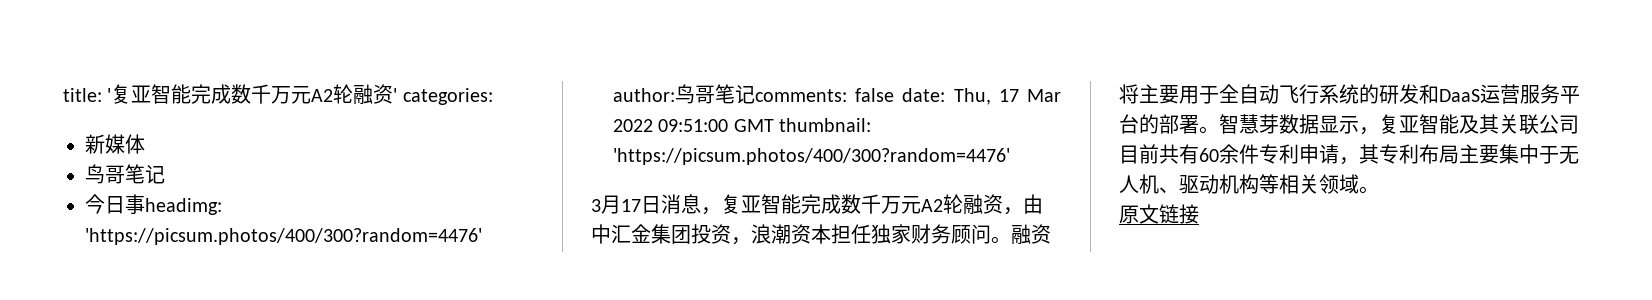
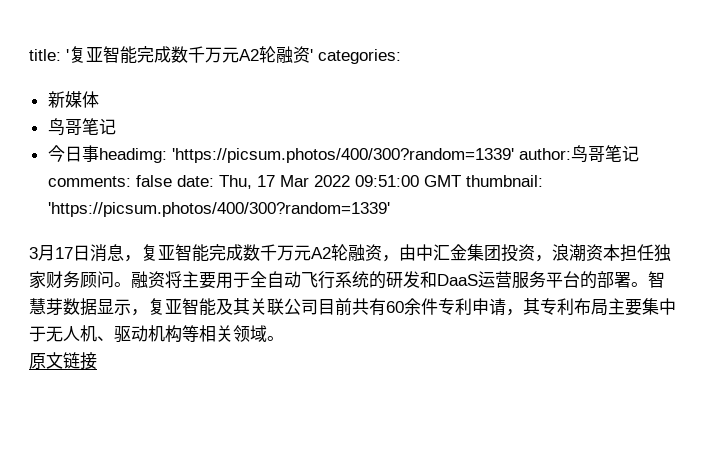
- 今日事headimg: 'https://picsum.photos/400/300?random=4476' author:鸟哥笔记comments: false date: Thu, 17 Mar 2022 09:51:00 GMT thumbnail: 'https://picsum.photos/400/300?random=4476'
+ 今日事headimg: 'https://picsum.photos/400/300?random=1339' author:鸟哥笔记comments: false date: Thu, 17 Mar 2022 09:51:00 GMT thumbnail: 'https://picsum.photos/400/300?random=1339'

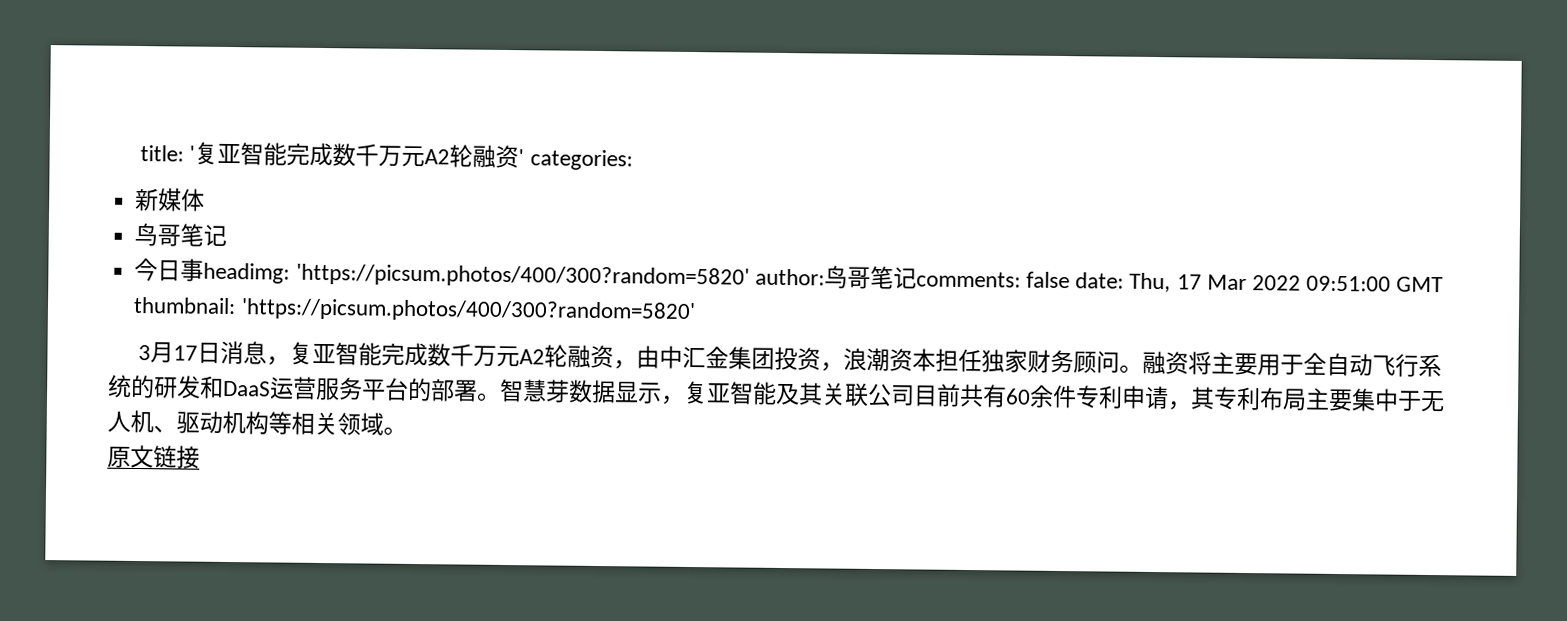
- 今日事headimg: 'https://picsum.photos/400/300?random=1339' author:鸟哥笔记comments: false date: Thu, 17 Mar 2022 09:51:00 GMT thumbnail: 'https://picsum.photos/400/300?random=1339'
+ 今日事headimg: 'https://picsum.photos/400/300?random=5820' author:鸟哥笔记comments: false date: Thu, 17 Mar 2022 09:51:00 GMT thumbnail: 'https://picsum.photos/400/300?random=5820'

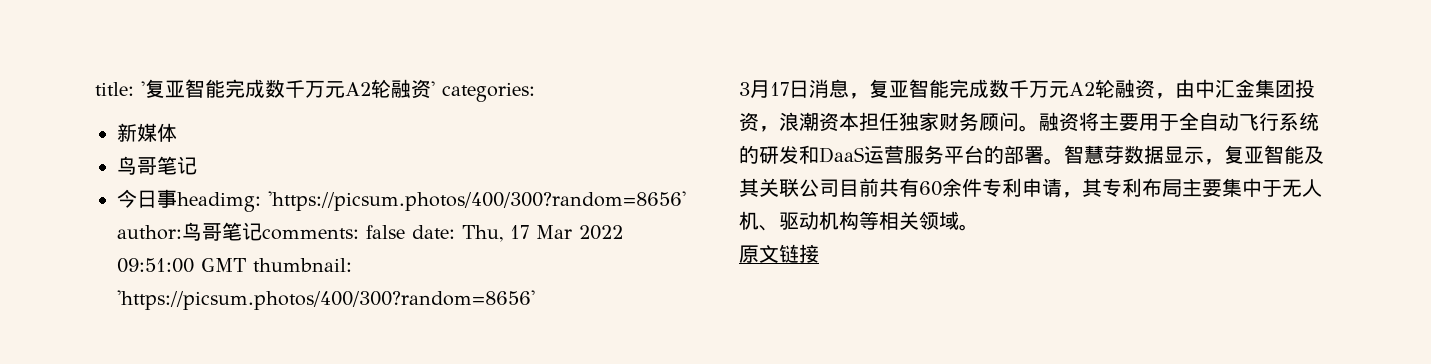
- 今日事headimg: 'https://picsum.photos/400/300?random=5820' author:鸟哥笔记comments: false date: Thu, 17 Mar 2022 09:51:00 GMT thumbnail: 'https://picsum.photos/400/300?random=5820'
+ 今日事headimg: 'https://picsum.photos/400/300?random=8656' author:鸟哥笔记comments: false date: Thu, 17 Mar 2022 09:51:00 GMT thumbnail: 'https://picsum.photos/400/300?random=8656'

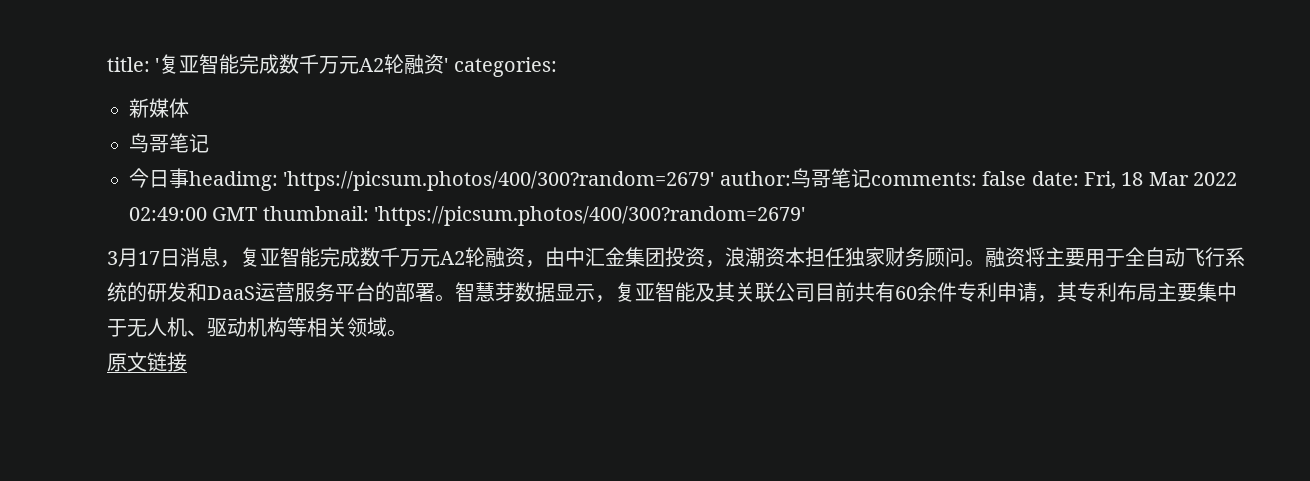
- 今日事headimg: 'https://picsum.photos/400/300?random=8656' author:鸟哥笔记comments: false date: Thu, 17 Mar 2022 09:51:00 GMT thumbnail: 'https://picsum.photos/400/300?random=8656'
+ 今日事headimg: 'https://picsum.photos/400/300?random=2679' author:鸟哥笔记comments: false date: Fri, 18 Mar 2022 02:49:00 GMT thumbnail: 'https://picsum.photos/400/300?random=2679'

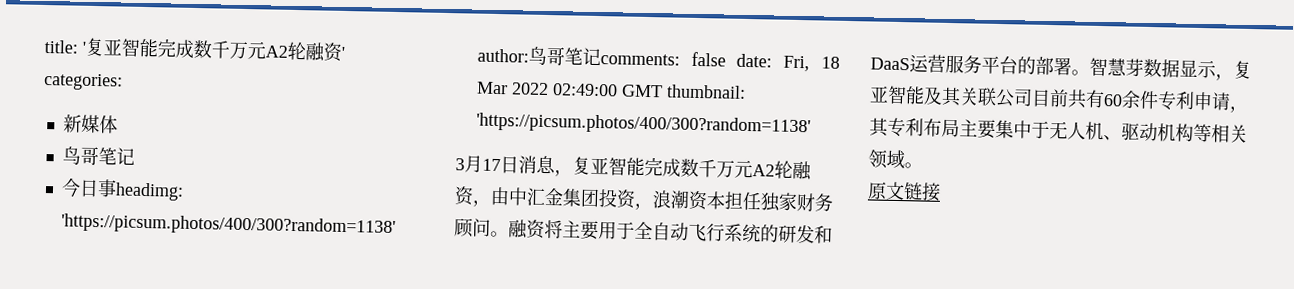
- 今日事headimg: 'https://picsum.photos/400/300?random=2679' author:鸟哥笔记comments: false date: Fri, 18 Mar 2022 02:49:00 GMT thumbnail: 'https://picsum.photos/400/300?random=2679'
+ 今日事headimg: 'https://picsum.photos/400/300?random=1138' author:鸟哥笔记comments: false date: Fri, 18 Mar 2022 02:49:00 GMT thumbnail: 'https://picsum.photos/400/300?random=1138'

